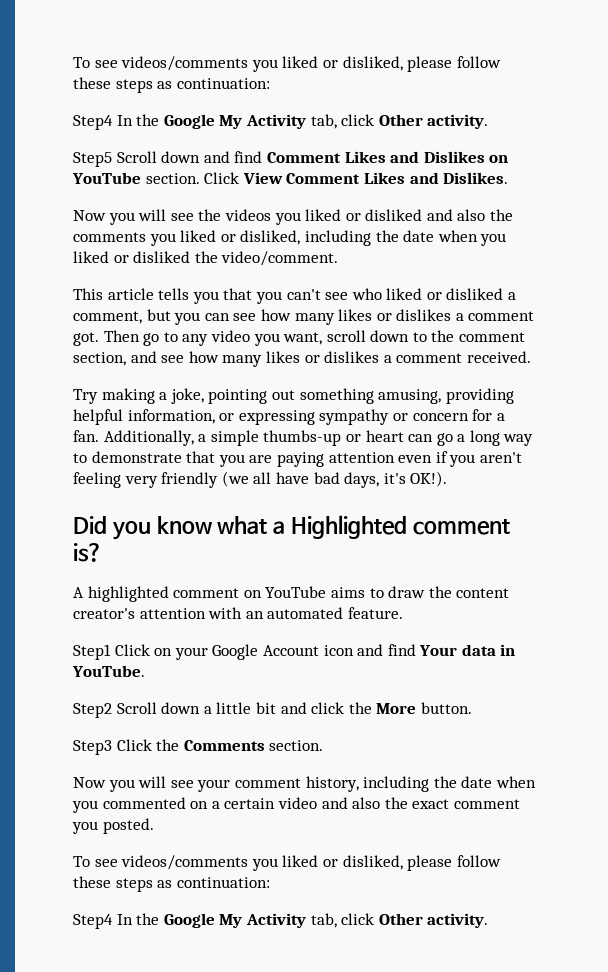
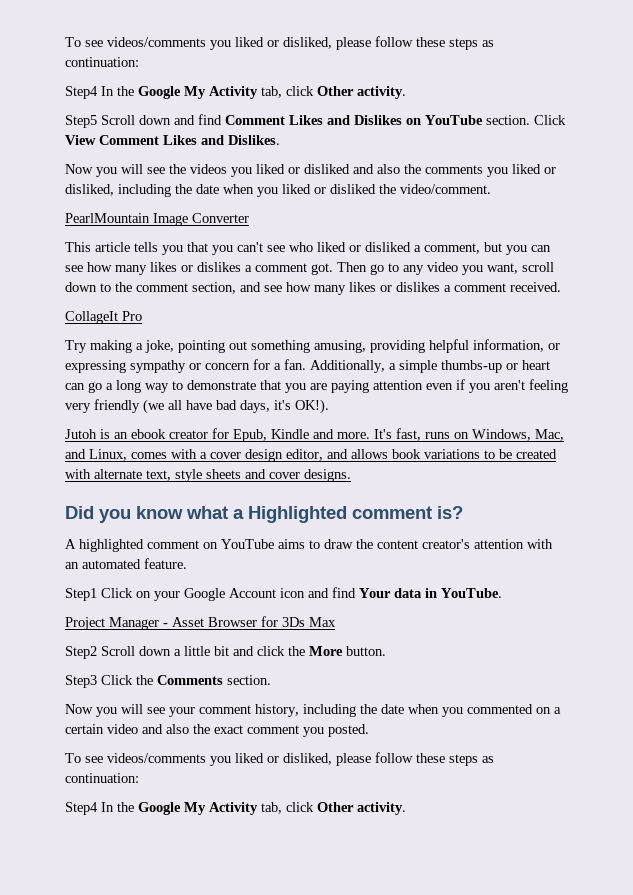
+ PearlMountain Image Converter
+ CollageIt Pro
+ Jutoh is an ebook creator for Epub, Kindle and more. It's fast, runs on Windows, Mac, and Linux, comes with a cover design editor, and allows book variations to be created with alternate text, style sheets and cover designs.
+ Project Manager - Asset Browser for 3Ds Max

